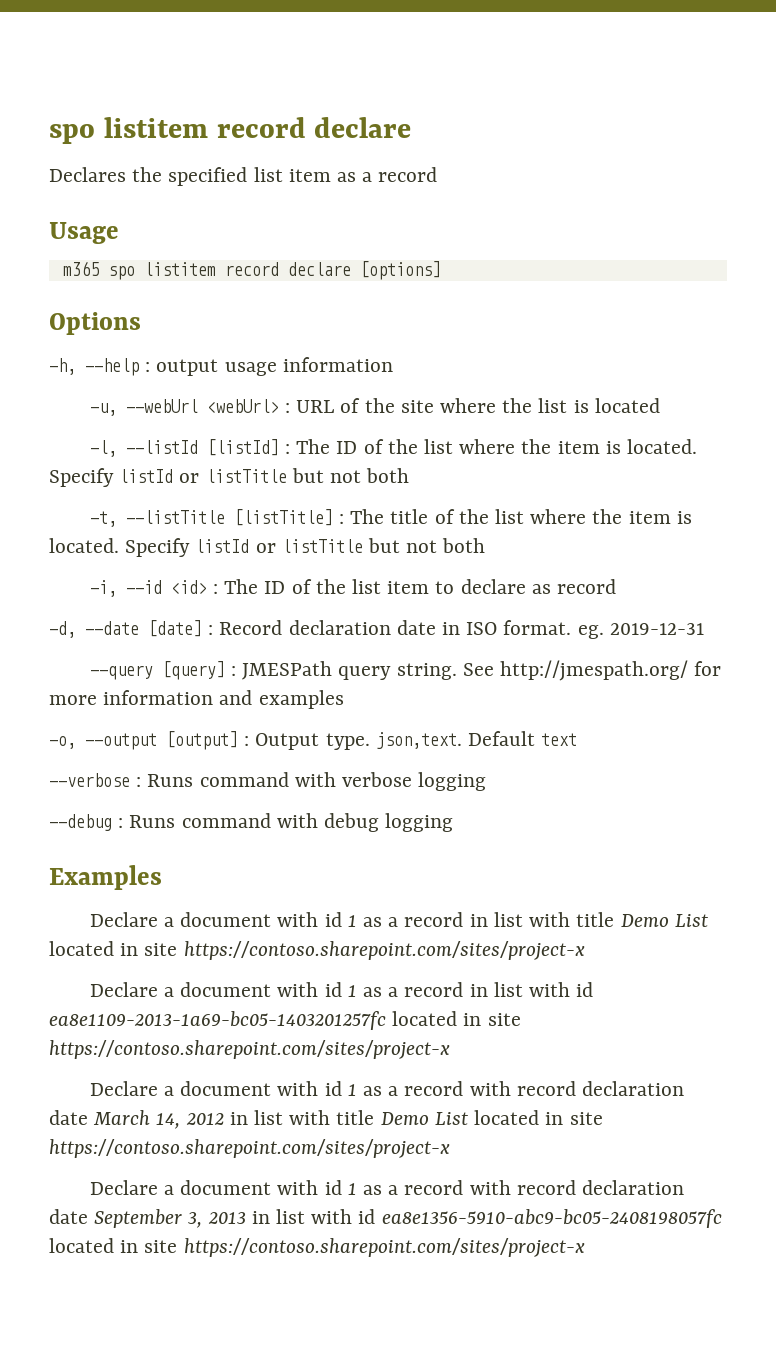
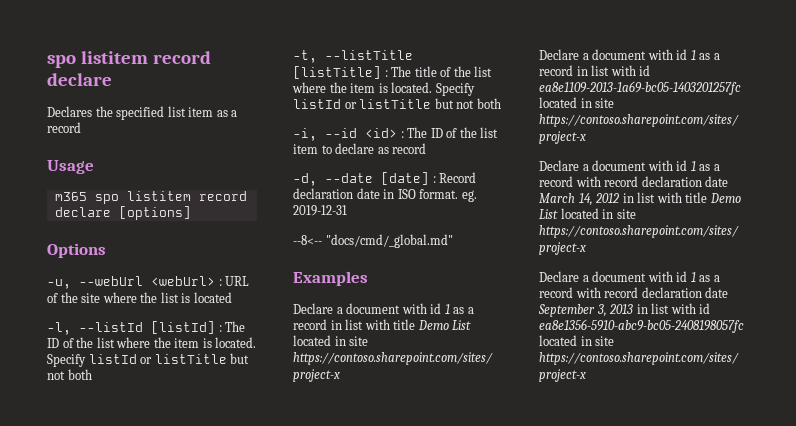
- -h, --help : output usage information
- --query [query] : JMESPath query string. See http://jmespath.org/ for more information and examples
- -o, --output [output] : Output type. json,text. Default text
- --verbose : Runs command with verbose logging
- --debug : Runs command with debug logging
+ --8<-- "docs/cmd/_global.md"

